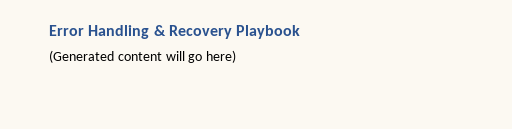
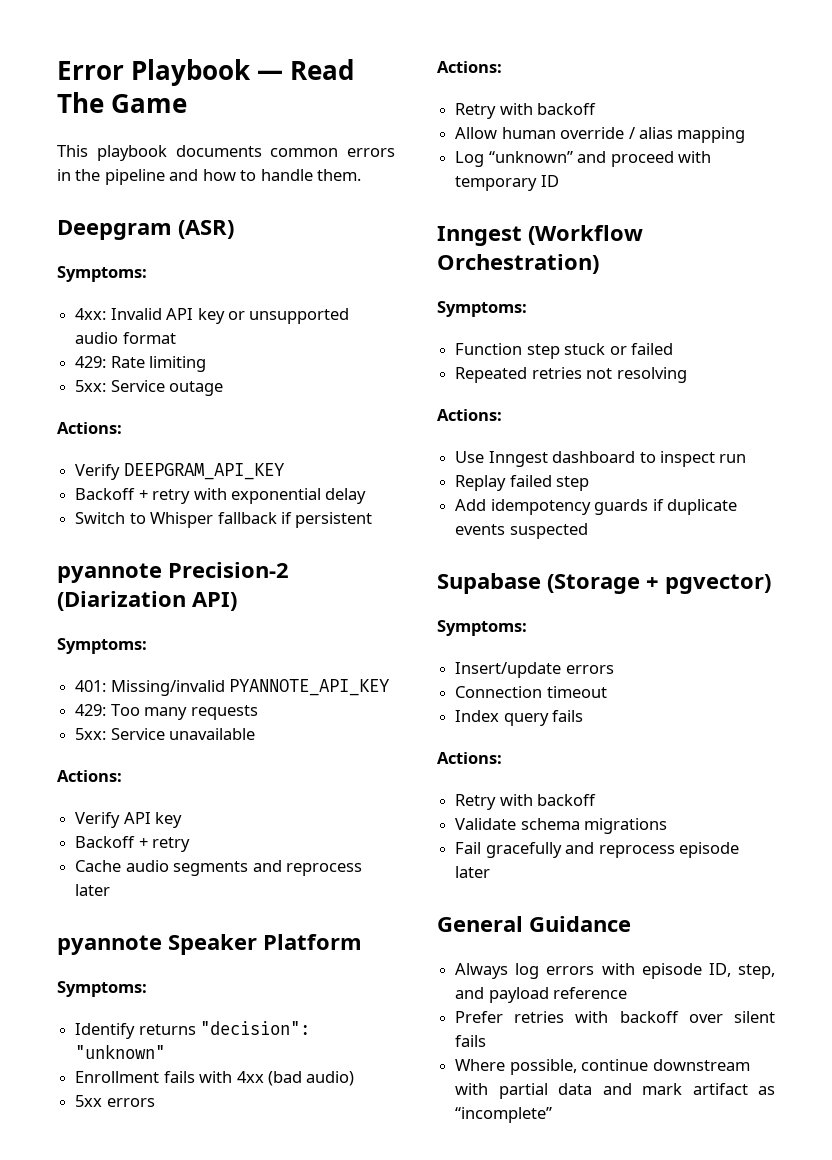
- Error Handling & Recovery Playbook
- (Generated content will go here)
+ Error Playbook — Read The Game
+ This playbook documents common errors in the pipeline and how to handle them.
+ Deepgram (ASR)
+ Symptoms:
+ 4xx: Invalid API key or unsupported audio format
+ 429: Rate limiting
+ 5xx: Service outage
+ Actions:
+ Verify DEEPGRAM_API_KEY
+ Backoff + retry with exponential delay
+ Switch to Whisper fallback if persistent
+ pyannote Precision-2 (Diarization API)
+ Symptoms:
+ 401: Missing/invalid PYANNOTE_API_KEY
+ 429: Too many requests
+ 5xx: Service unavailable
+ Actions:
+ Verify API key
+ Backoff + retry
+ Cache audio segments and reprocess later
+ pyannote Speaker Platform
+ Symptoms:
+ Identify returns "decision": "unknown"
+ Enrollment fails with 4xx (bad audio)
+ 5xx errors
+ Actions:
+ Retry with backoff
+ Allow human override / alias mapping
+ Log “unknown” and proceed with temporary ID
+ Inngest (Workflow Orchestration)
+ Symptoms:
+ Function step stuck or failed
+ Repeated retries not resolving
+ Actions:
+ Use Inngest dashboard to inspect run
+ Replay failed step
+ Add idempotency guards if duplicate events suspected
+ Supabase (Storage + pgvector)
+ Symptoms:
+ Insert/update errors
+ Connection timeout
+ Index query fails
+ Actions:
+ Retry with backoff
+ Validate schema migrations
+ Fail gracefully and reprocess episode later
+ General Guidance
+ Always log errors with episode ID, step, and payload reference
+ Prefer retries with backoff over silent fails
+ Where possible, continue downstream with partial data and mark artifact as “incomplete”

